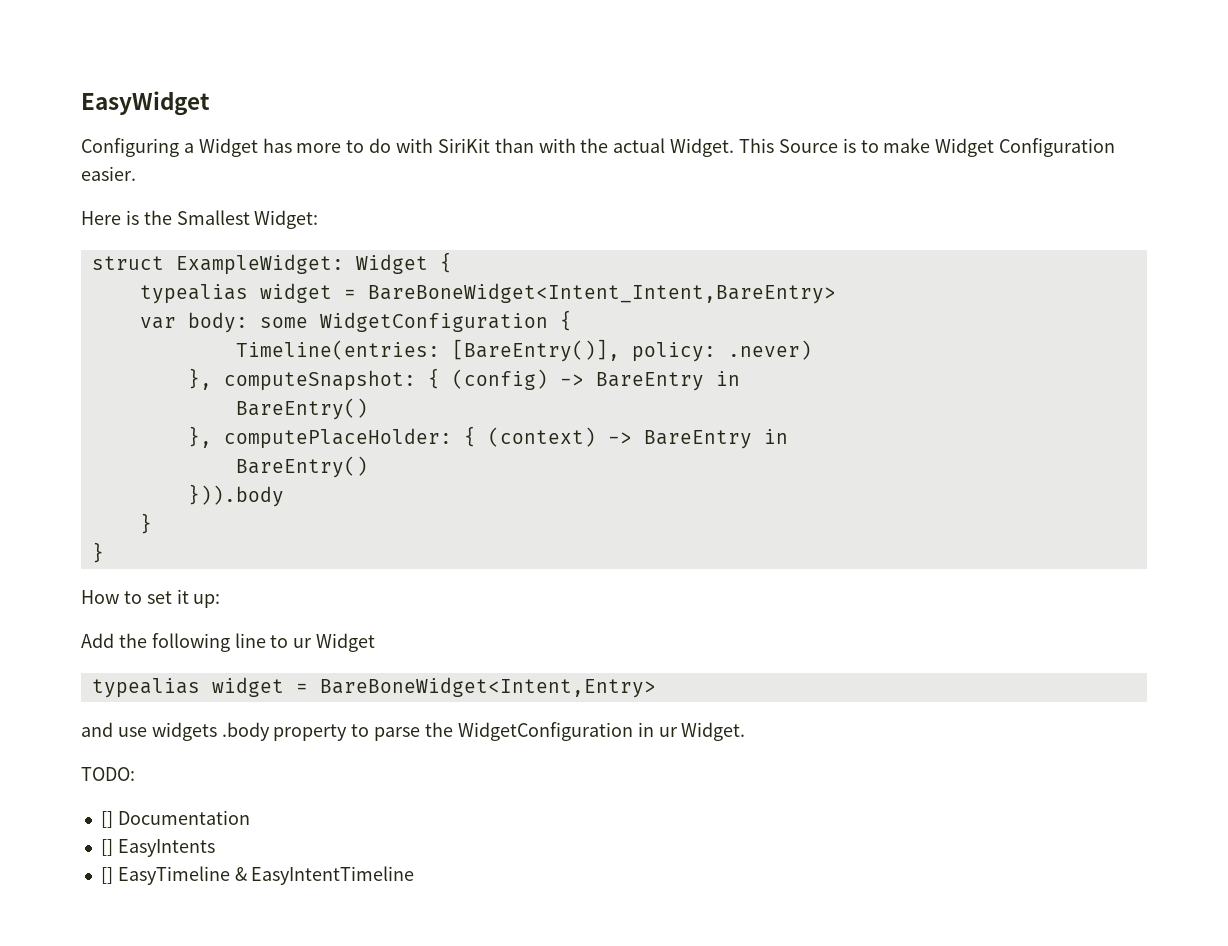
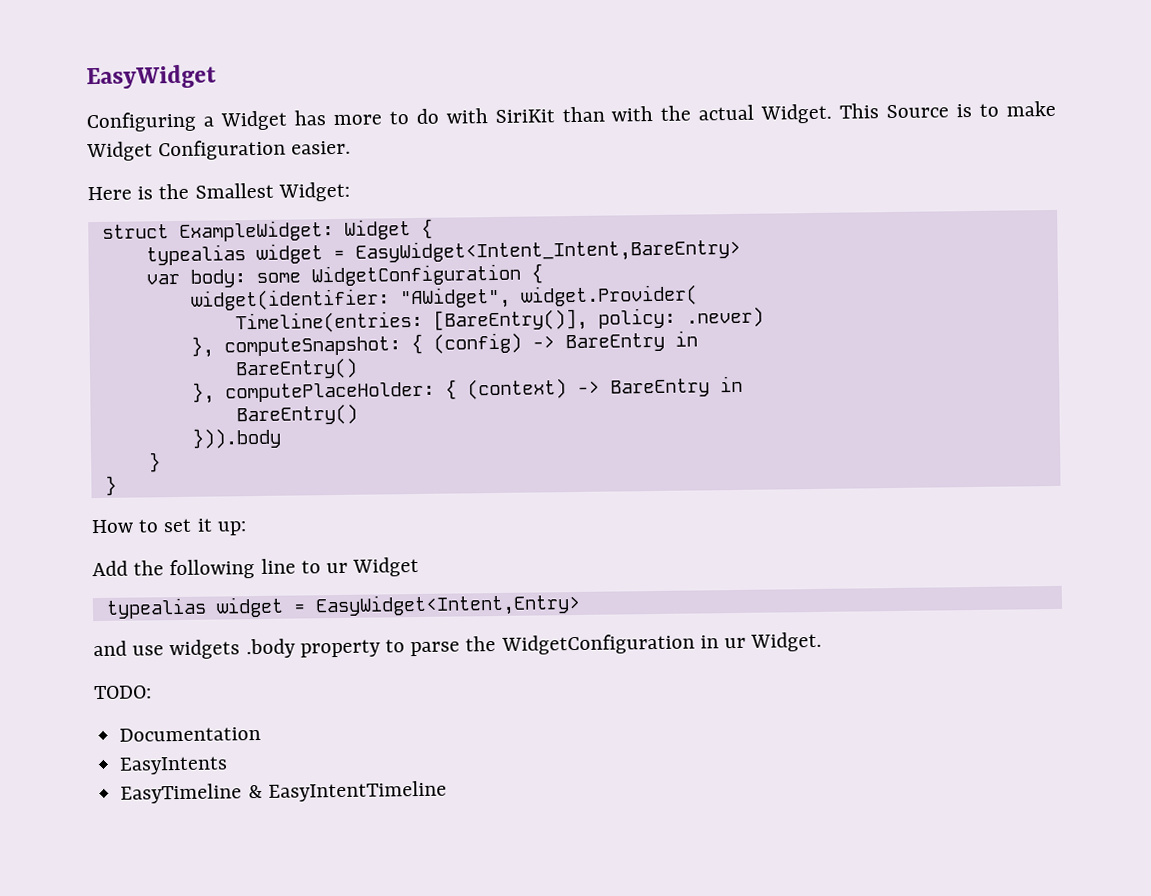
- typealias widget = BareBoneWidget<Intent_Intent,BareEntry>
+ typealias widget = EasyWidget<Intent_Intent,BareEntry>
+ widget(identifier: "AWidget", widget.Provider(
- typealias widget = BareBoneWidget<Intent,Entry>
+ typealias widget = EasyWidget<Intent,Entry>
- [] Documentation
+ Documentation
- [] EasyIntents
+ EasyIntents
- [] EasyTimeline & EasyIntentTimeline
+ EasyTimeline & EasyIntentTimeline

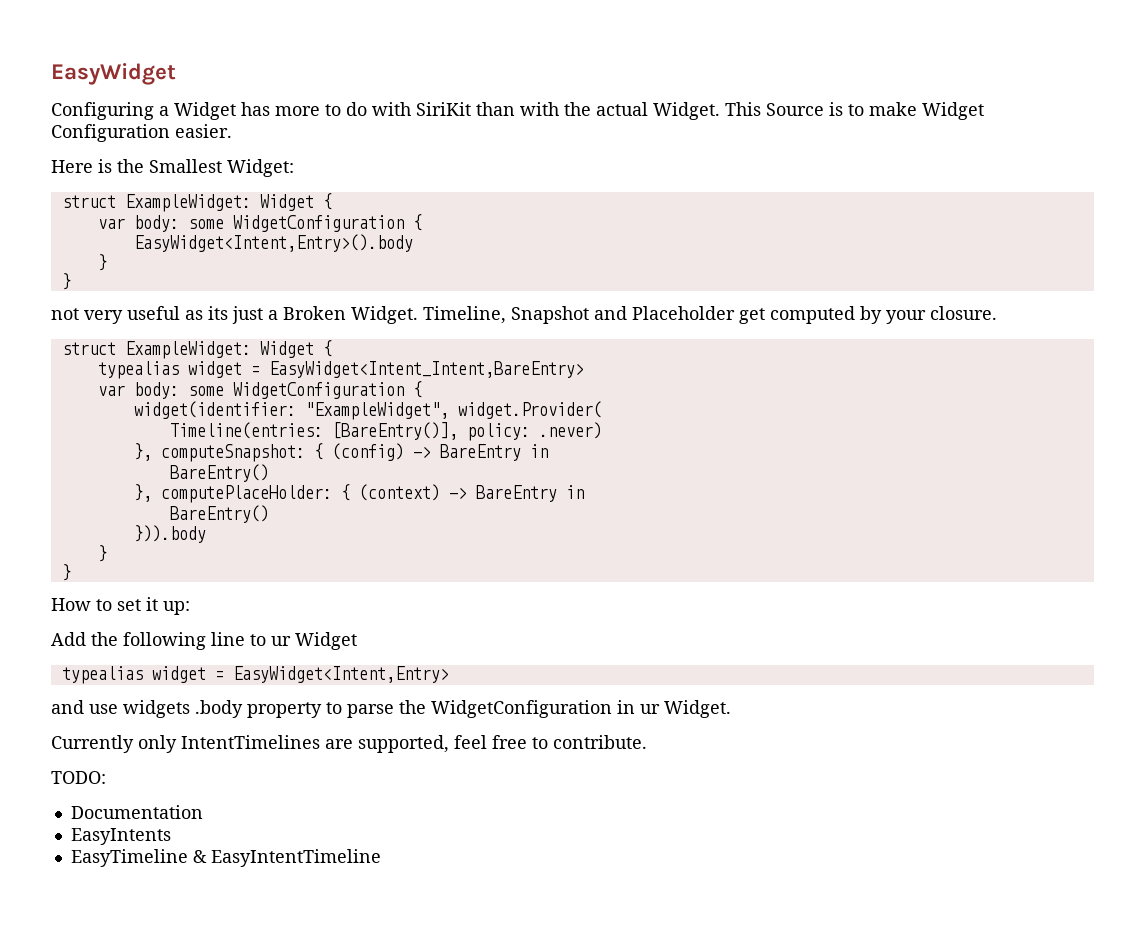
  Here is the Smallest Widget:
+ struct ExampleWidget: Widget {
+ var body: some WidgetConfiguration {
+ EasyWidget<Intent,Entry>().body
+ }
+ }
+ not very useful as its just a Broken Widget. Timeline, Snapshot and Placeholder get computed by your closure.
- widget(identifier: "AWidget", widget.Provider(
+ widget(identifier: "ExampleWidget", widget.Provider(
+ Currently only IntentTimelines are supported, feel free to contribute.

